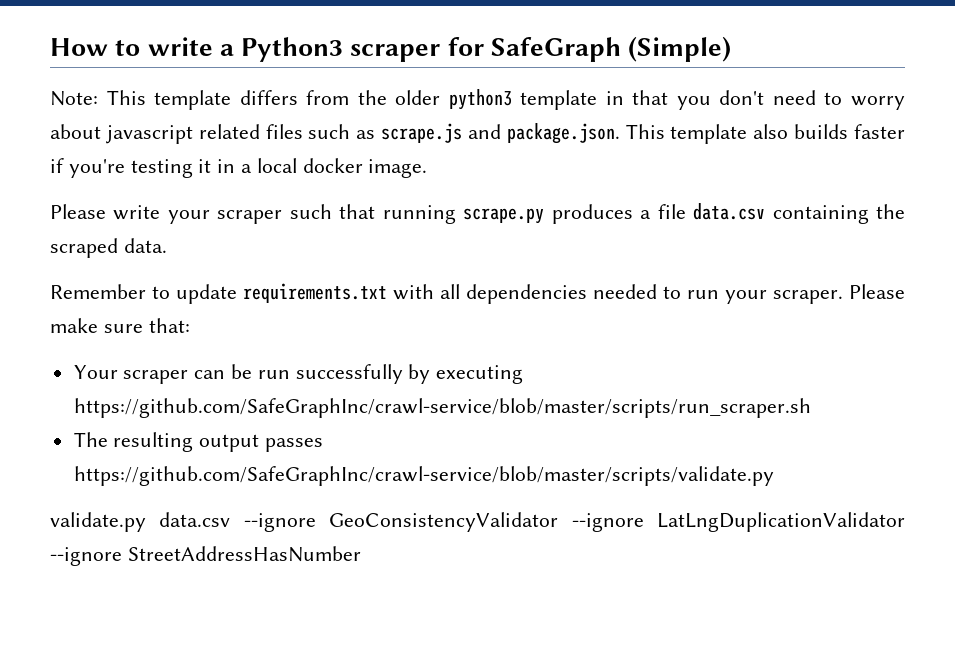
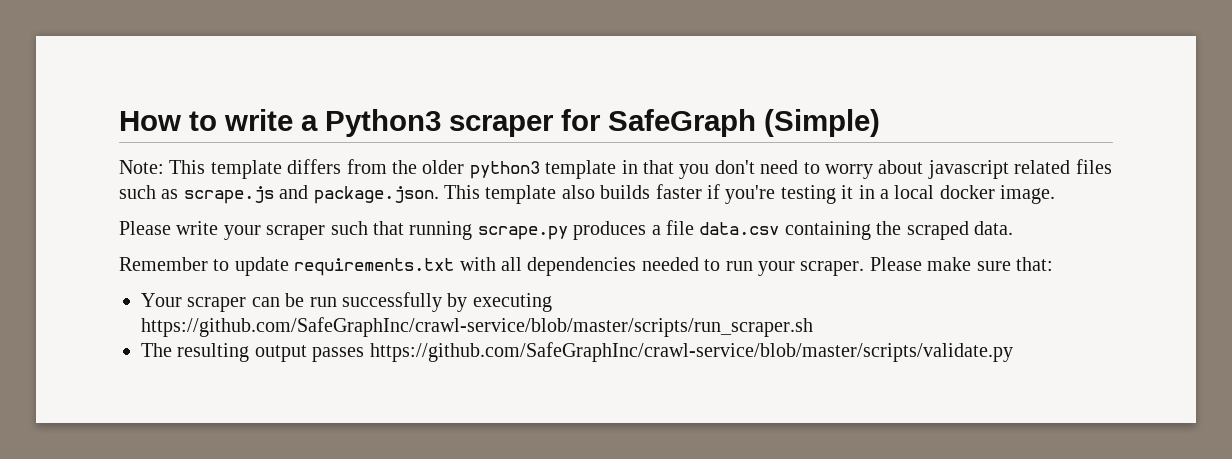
- validate.py data.csv --ignore GeoConsistencyValidator --ignore LatLngDuplicationValidator --ignore StreetAddressHasNumber

